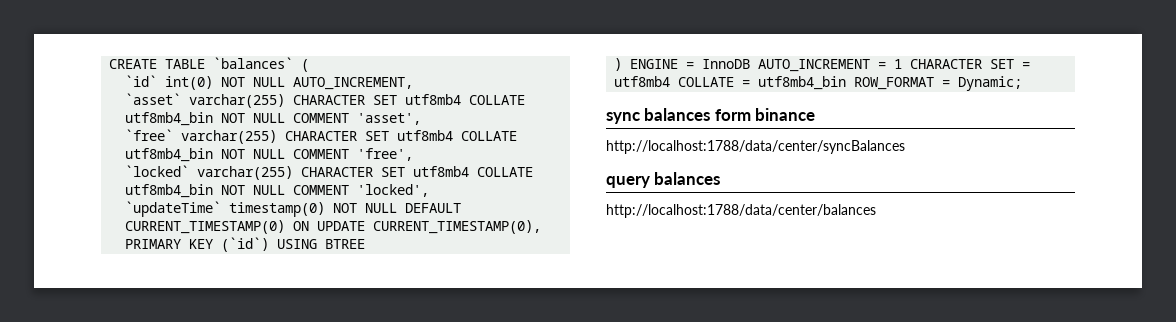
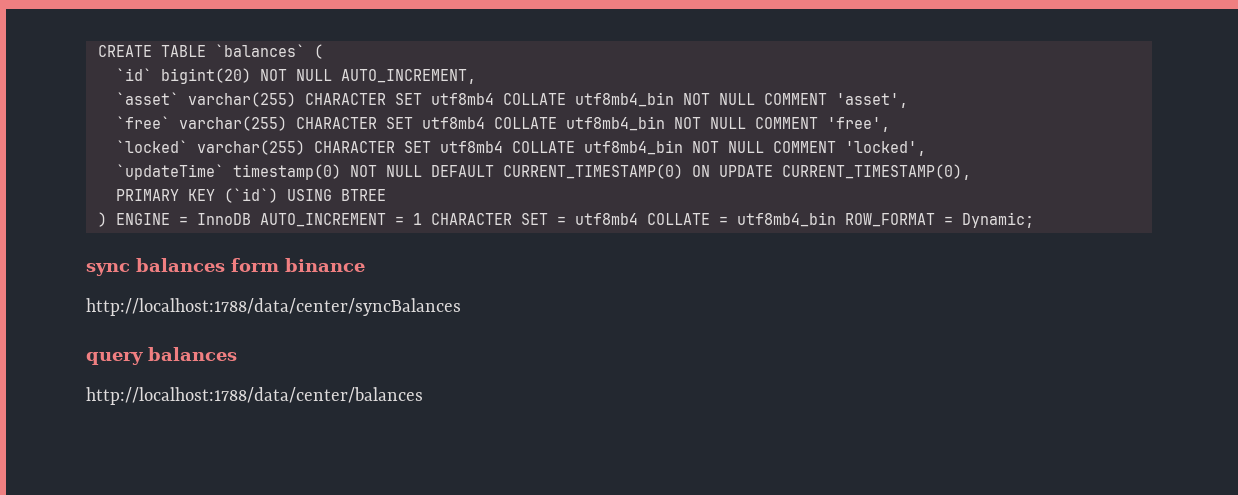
- `id` int(0) NOT NULL AUTO_INCREMENT,
+ `id` bigint(20) NOT NULL AUTO_INCREMENT,

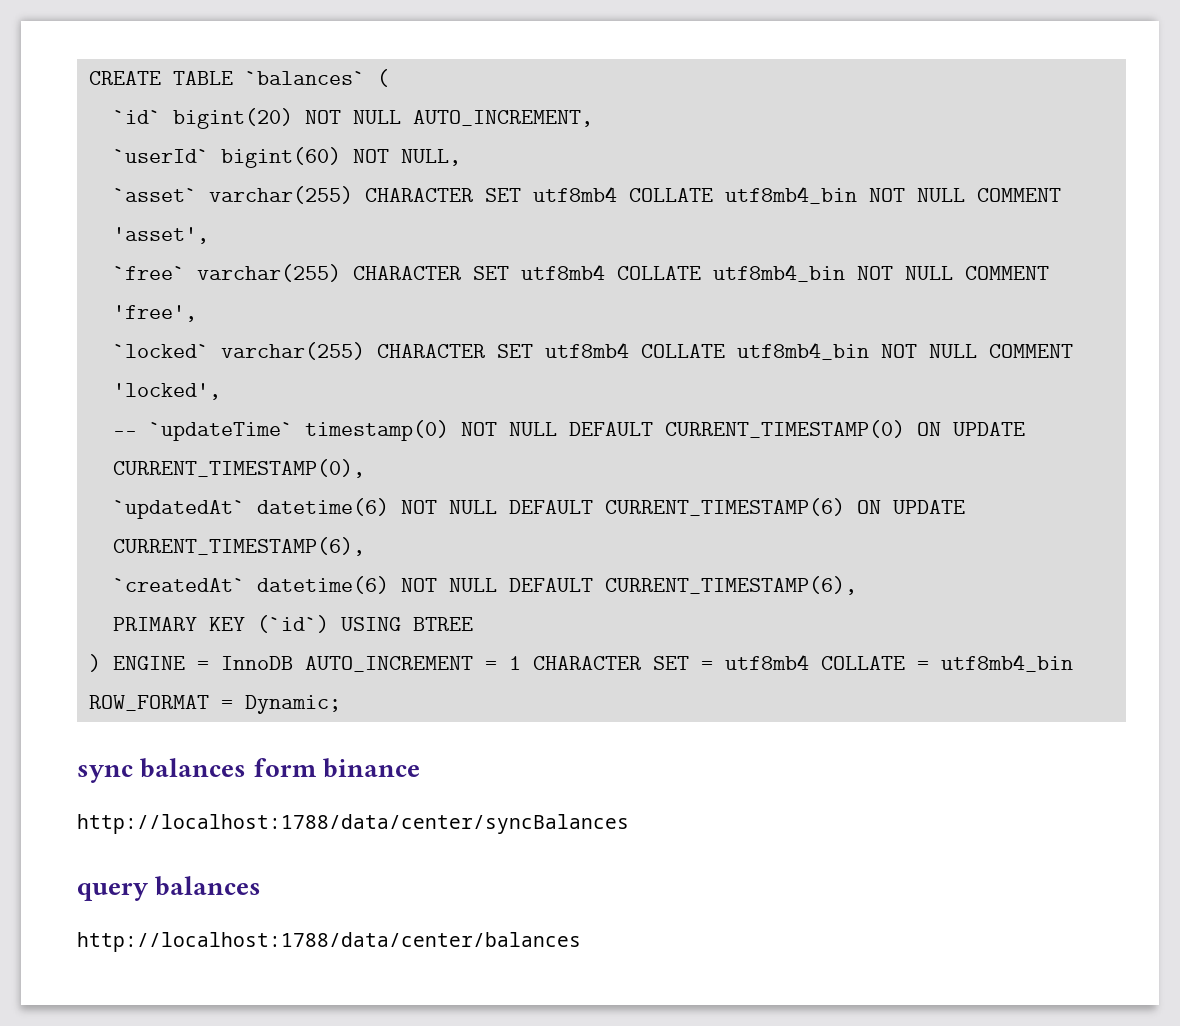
+ `userId` bigint(60) NOT NULL,
- `updateTime` timestamp(0) NOT NULL DEFAULT CURRENT_TIMESTAMP(0) ON UPDATE CURRENT_TIMESTAMP(0),
+ -- `updateTime` timestamp(0) NOT NULL DEFAULT CURRENT_TIMESTAMP(0) ON UPDATE CURRENT_TIMESTAMP(0),
+ `updatedAt` datetime(6) NOT NULL DEFAULT CURRENT_TIMESTAMP(6) ON UPDATE CURRENT_TIMESTAMP(6),
+ `createdAt` datetime(6) NOT NULL DEFAULT CURRENT_TIMESTAMP(6),

